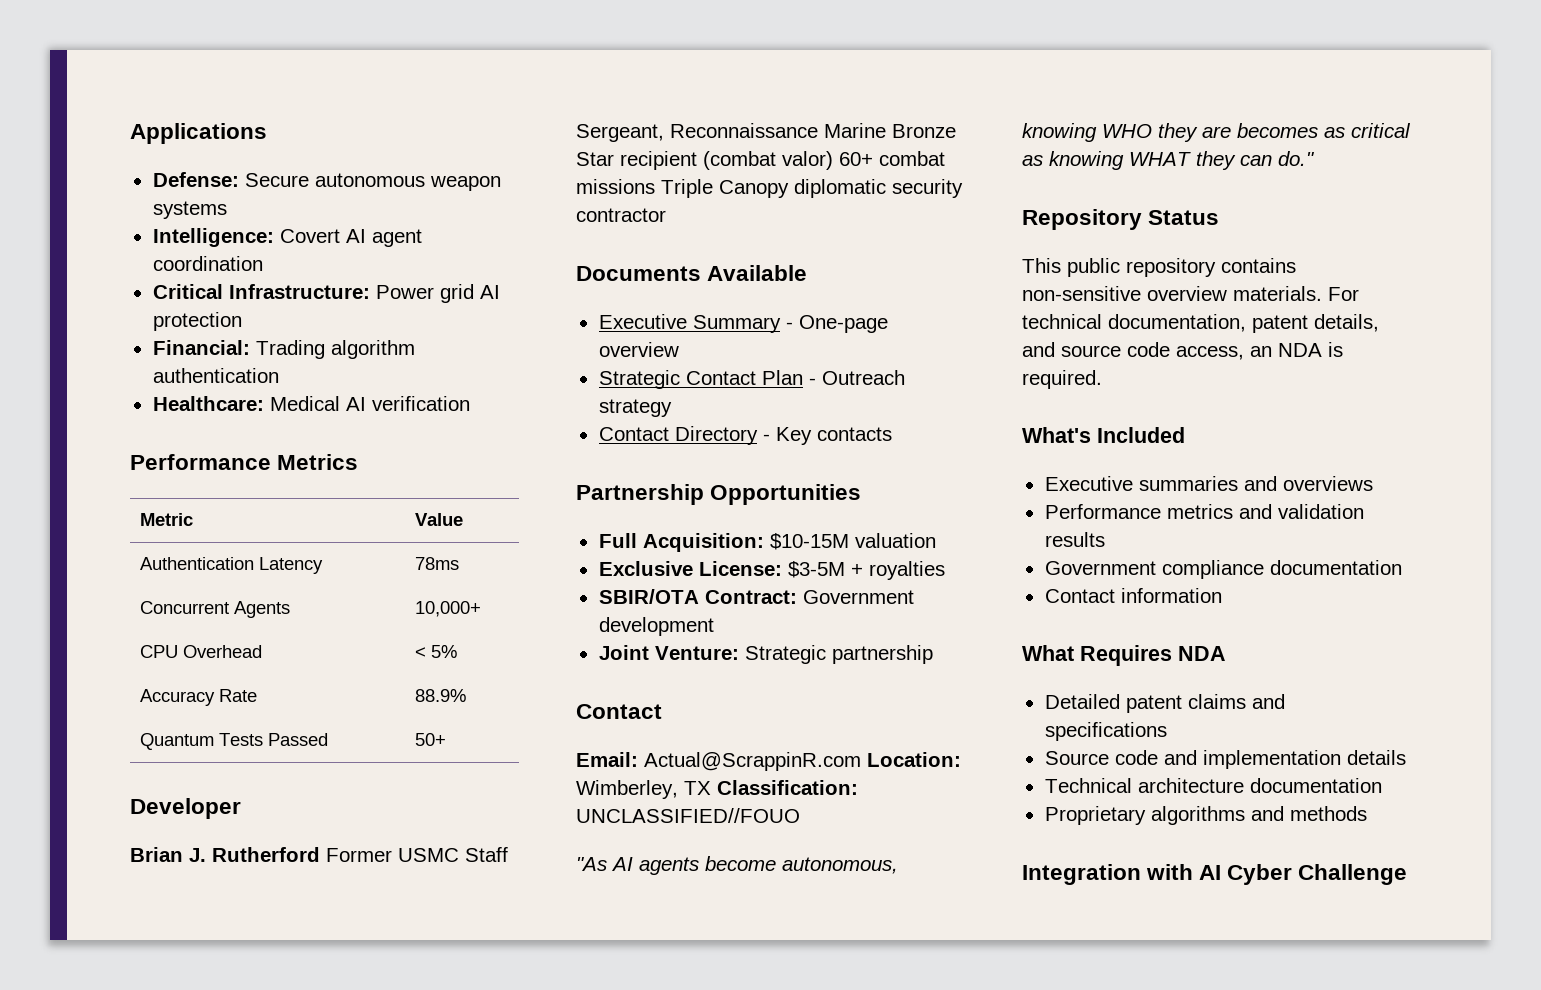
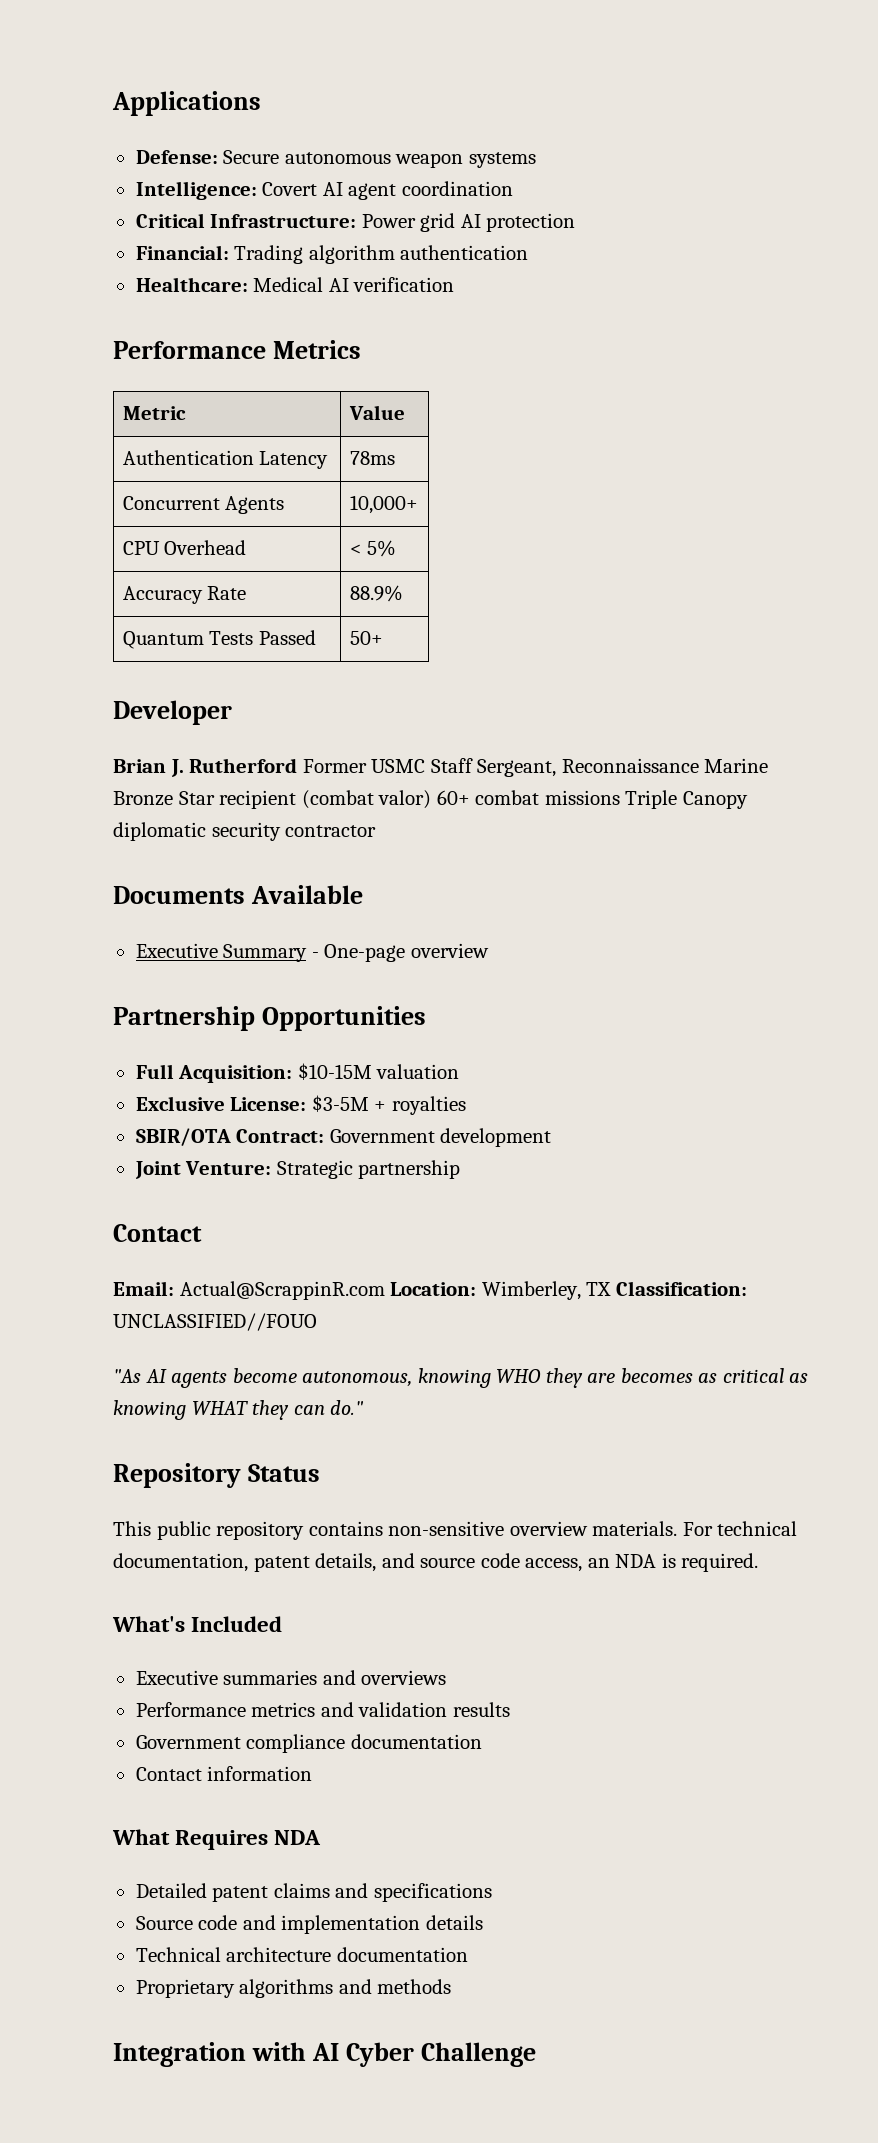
- Strategic Contact Plan - Outreach strategy
- Contact Directory - Key contacts

